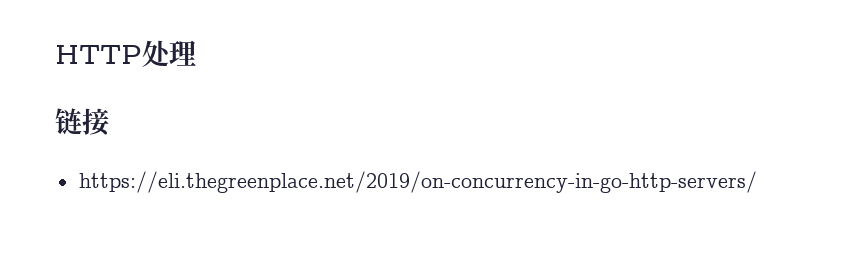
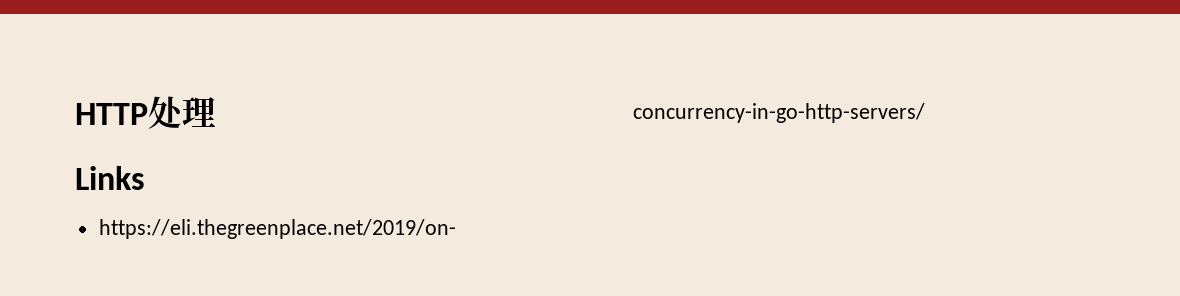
- 链接
+ Links

